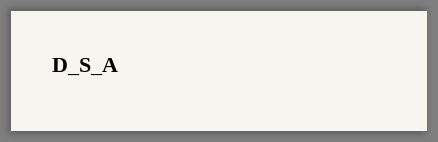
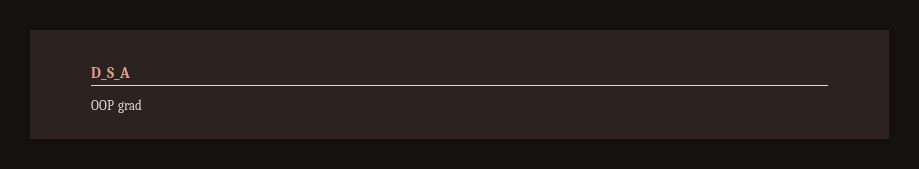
+ OOP grad

